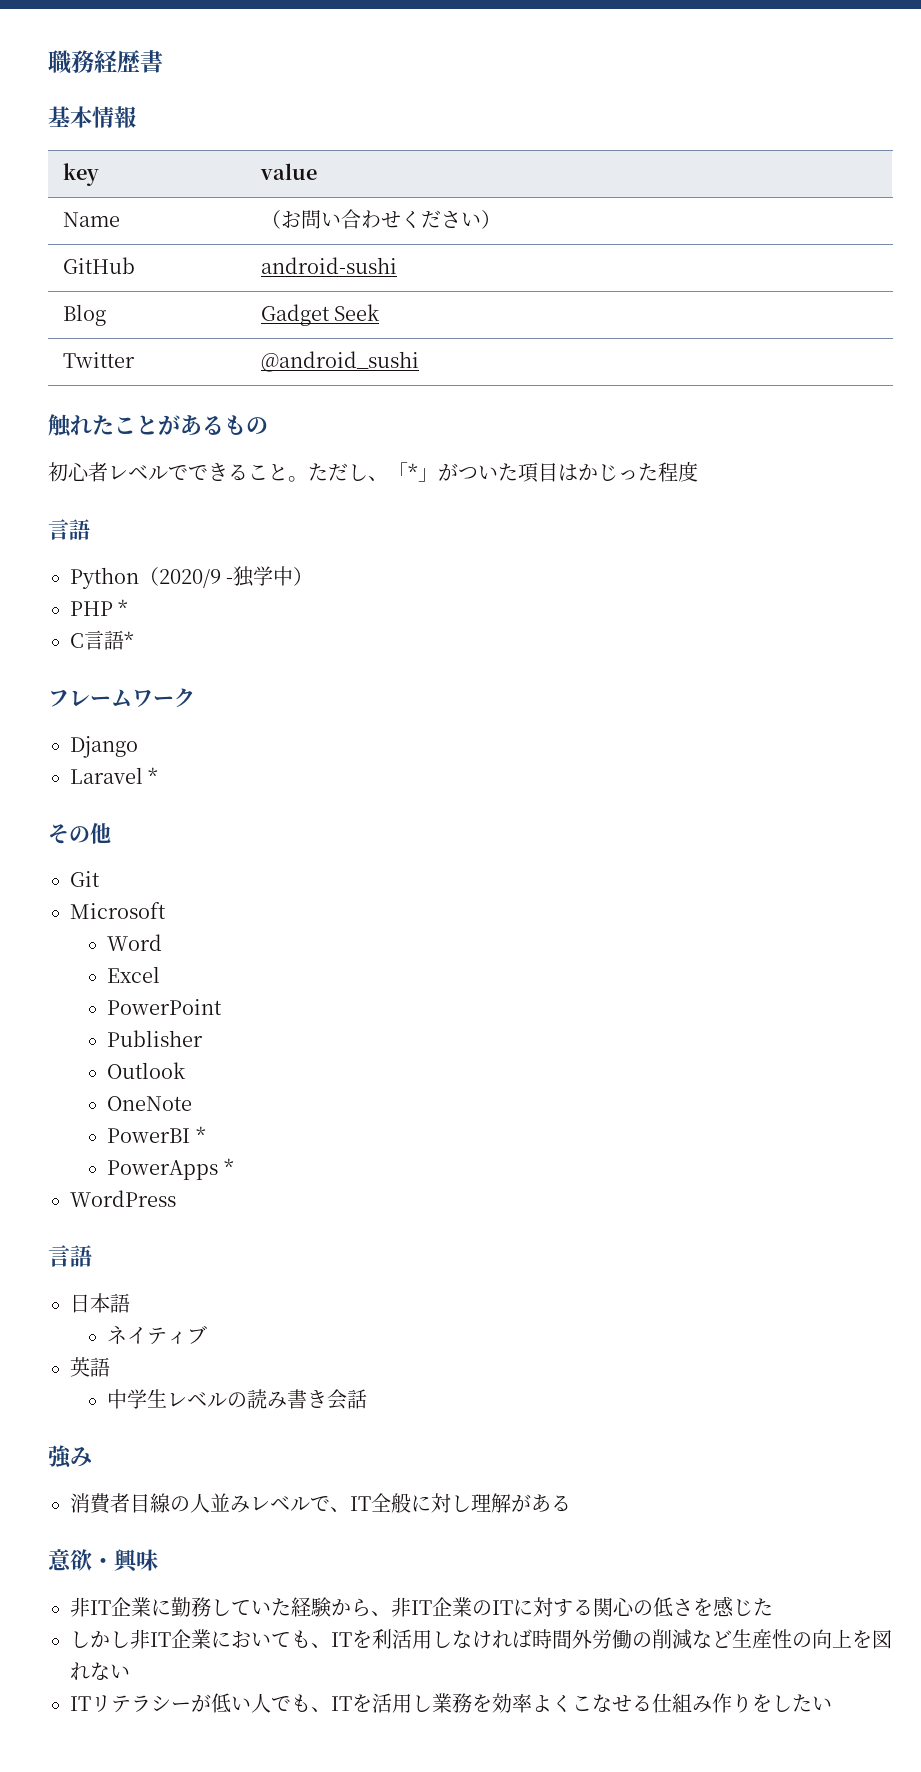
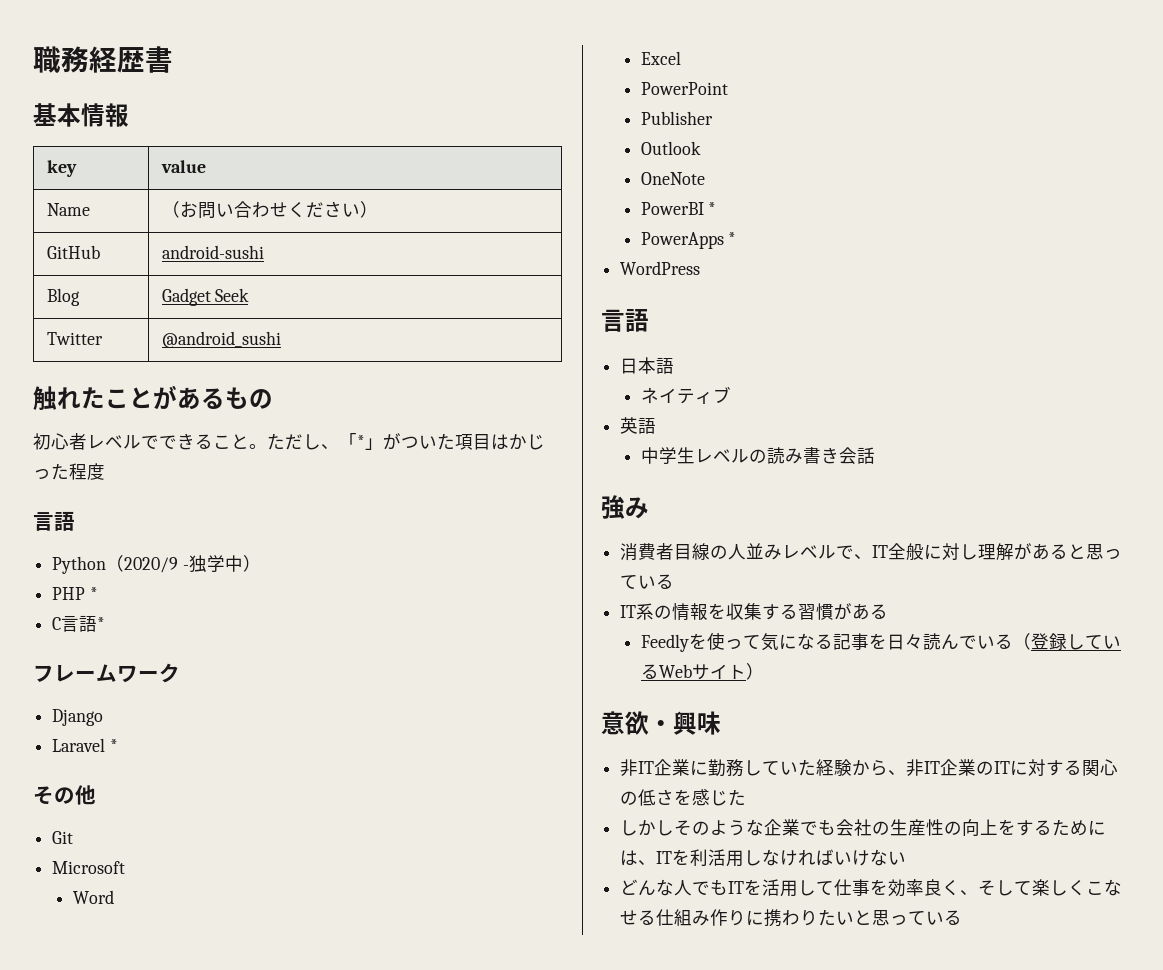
- 消費者目線の人並みレベルで、IT全般に対し理解がある
+ 消費者目線の人並みレベルで、IT全般に対し理解があると思っている
+ IT系の情報を収集する習慣がある
+ Feedlyを使って気になる記事を日々読んでいる（登録しているWebサイト）
- しかし非IT企業においても、ITを利活用しなければ時間外労働の削減など生産性の向上を図れない
- ITリテラシーが低い人でも、ITを活用し業務を効率よくこなせる仕組み作りをしたい
+ しかしそのような企業でも会社の生産性の向上をするためには、ITを利活用しなければいけない
+ どんな人でもITを活用して仕事を効率良く、そして楽しくこなせる仕組み作りに携わりたいと思っている

